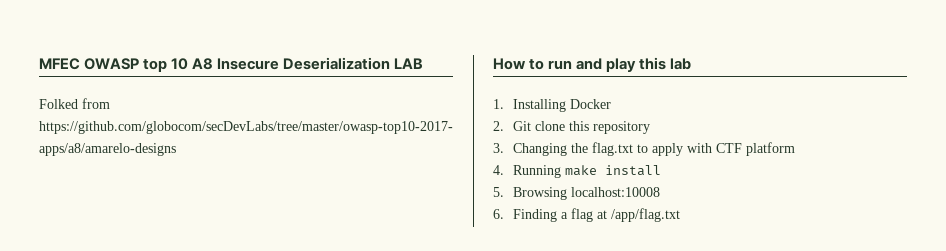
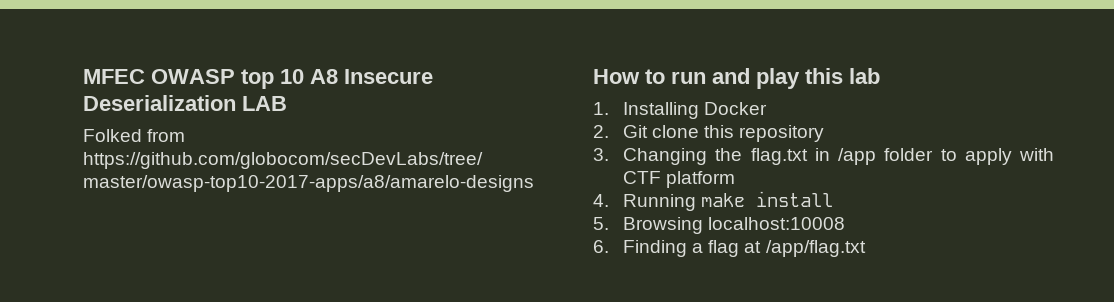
- 3. Changing the flag.txt to apply with CTF platform
+ 3. Changing the flag.txt in /app folder to apply with CTF platform

